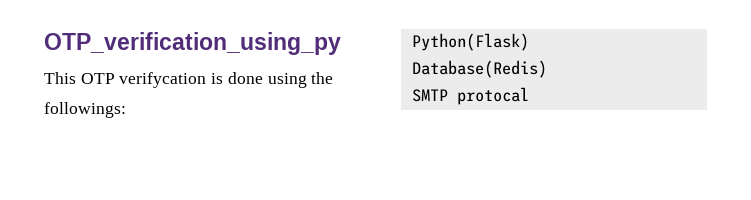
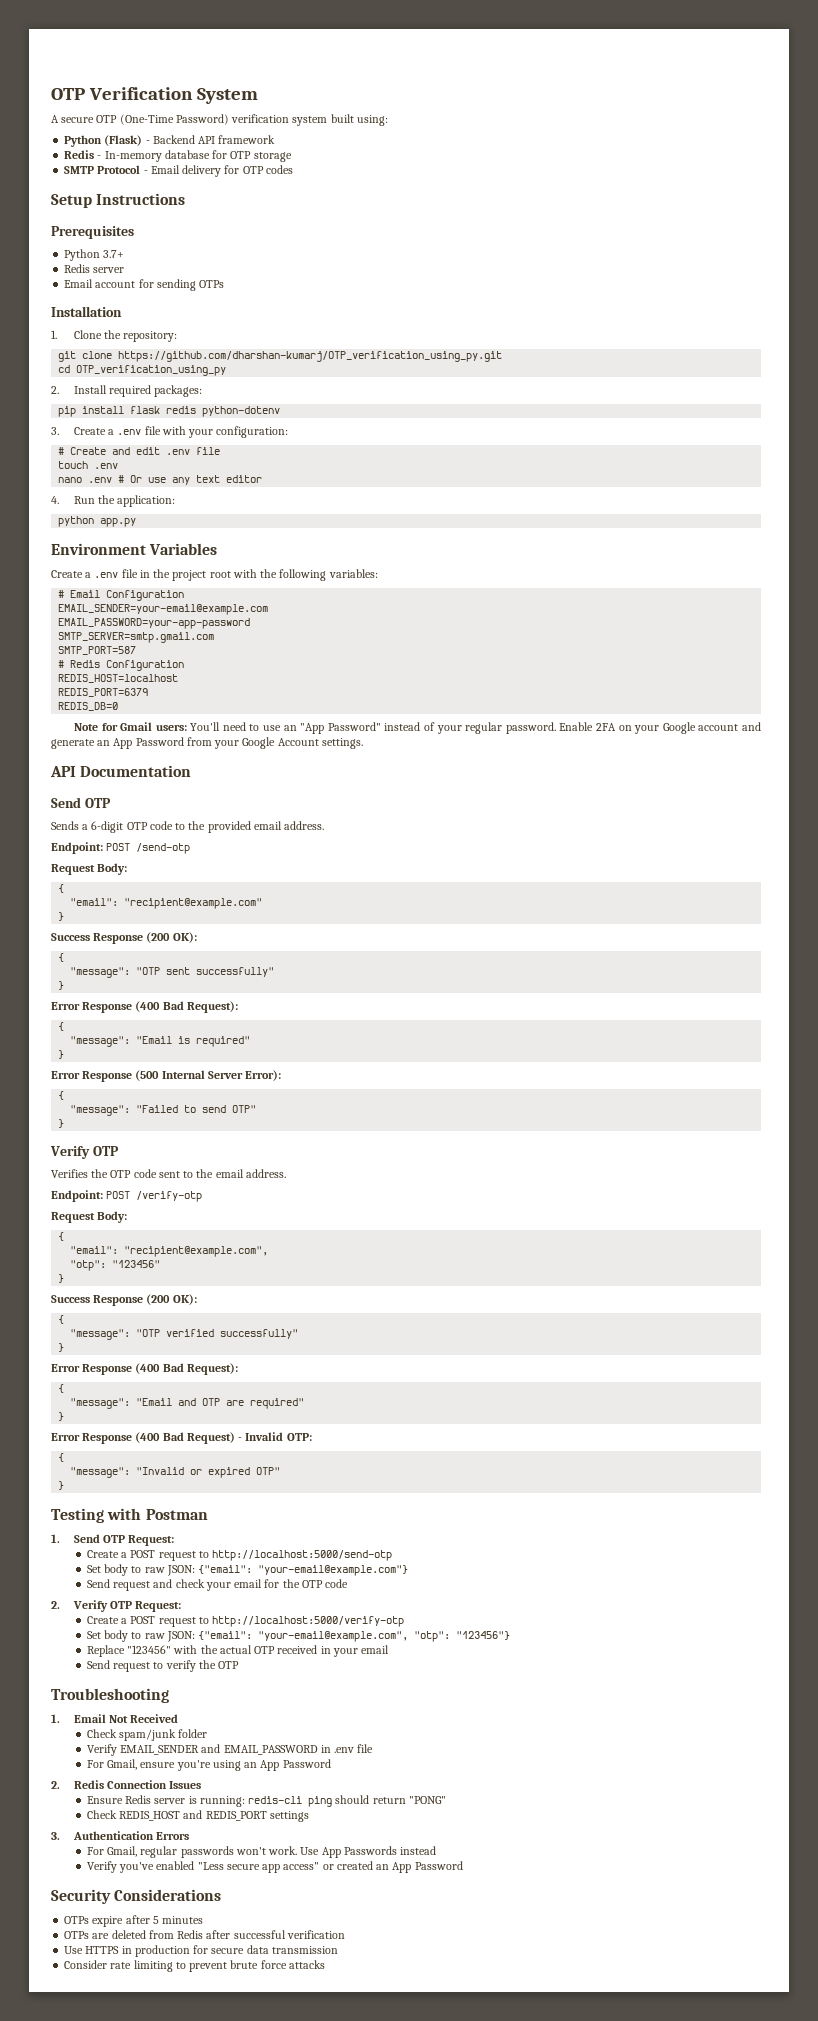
- OTP_verification_using_py
- This OTP verifycation is done using the followings:
- Python(Flask)
- Database(Redis)
- SMTP protocal
+ OTP Verification System
+ A secure OTP (One-Time Password) verification system built using:
+ Python (Flask) - Backend API framework
+ Redis - In-memory database for OTP storage
+ SMTP Protocol - Email delivery for OTP codes
+ Setup Instructions
+ Prerequisites
+ Python 3.7+
+ Redis server
+ Email account for sending OTPs
+ Installation
+ 1. Clone the repository:
+ git clone https://github.com/dharshan-kumarj/OTP_verification_using_py.git
+ cd OTP_verification_using_py
+ 2. Install required packages:
+ pip install flask redis python-dotenv
+ 3. Create a .env file with your configuration:
+ # Create and edit .env file
+ touch .env
+ nano .env # Or use any text editor
+ 4. Run the application:
+ python app.py
+ Environment Variables
+ Create a .env file in the project root with the following variables:
+ # Email Configuration
+ EMAIL_SENDER=your-email@example.com
+ EMAIL_PASSWORD=your-app-password
+ SMTP_SERVER=smtp.gmail.com
+ SMTP_PORT=587
+ # Redis Configuration
+ REDIS_HOST=localhost
+ REDIS_PORT=6379
+ REDIS_DB=0
+ Note for Gmail users: You'll need to use an "App Password" instead of your regular password. Enable 2FA on your Google account and generate an App Password from your Google Account settings.
+ API Documentation
+ Send OTP
+ Sends a 6-digit OTP code to the provided email address.
+ Endpoint: POST /send-otp
+ Request Body:
+ {
+ "email": "recipient@example.com"
+ }
+ Success Response (200 OK):
+ {
+ "message": "OTP sent successfully"
+ }
+ Error Response (400 Bad Request):
+ {
+ "message": "Email is required"
+ }
+ Error Response (500 Internal Server Error):
+ {
+ "message": "Failed to send OTP"
+ }
+ Verify OTP
+ Verifies the OTP code sent to the email address.
+ Endpoint: POST /verify-otp
+ Request Body:
+ {
+ "email": "recipient@example.com",
+ "otp": "123456"
+ }
+ Success Response (200 OK):
+ {
+ "message": "OTP verified successfully"
+ }
+ Error Response (400 Bad Request):
+ {
+ "message": "Email and OTP are required"
+ }
+ Error Response (400 Bad Request) - Invalid OTP:
+ {
+ "message": "Invalid or expired OTP"
+ }
+ Testing with Postman
+ 1. Send OTP Request:
+ Create a POST request to http://localhost:5000/send-otp
+ Set body to raw JSON: {"email": "your-email@example.com"}
+ Send request and check your email for the OTP code
+ 2. Verify OTP Request:
+ Create a POST request to http://localhost:5000/verify-otp
+ Set body to raw JSON: {"email": "your-email@example.com", "otp": "123456"}
+ Replace "123456" with the actual OTP received in your email
+ Send request to verify the OTP
+ Troubleshooting
+ 1. Email Not Received
+ Check spam/junk folder
+ Verify EMAIL_SENDER and EMAIL_PASSWORD in .env file
+ For Gmail, ensure you're using an App Password
+ 2. Redis Connection Issues
+ Ensure Redis server is running: redis-cli ping should return "PONG"
+ Check REDIS_HOST and REDIS_PORT settings
+ 3. Authentication Errors
+ For Gmail, regular passwords won't work. Use App Passwords instead
+ Verify you've enabled "Less secure app access" or created an App Password
+ Security Considerations
+ OTPs expire after 5 minutes
+ OTPs are deleted from Redis after successful verification
+ Use HTTPS in production for secure data transmission
+ Consider rate limiting to prevent brute force attacks

